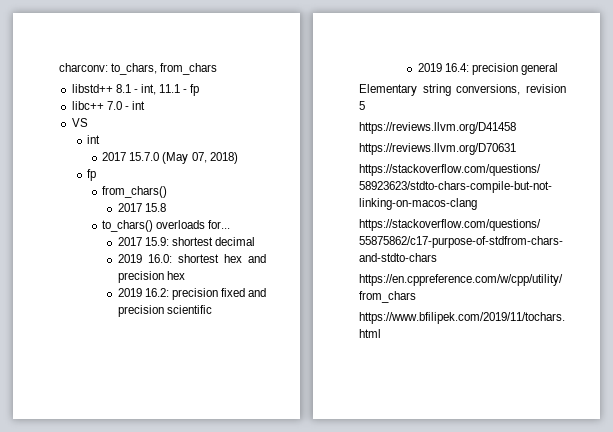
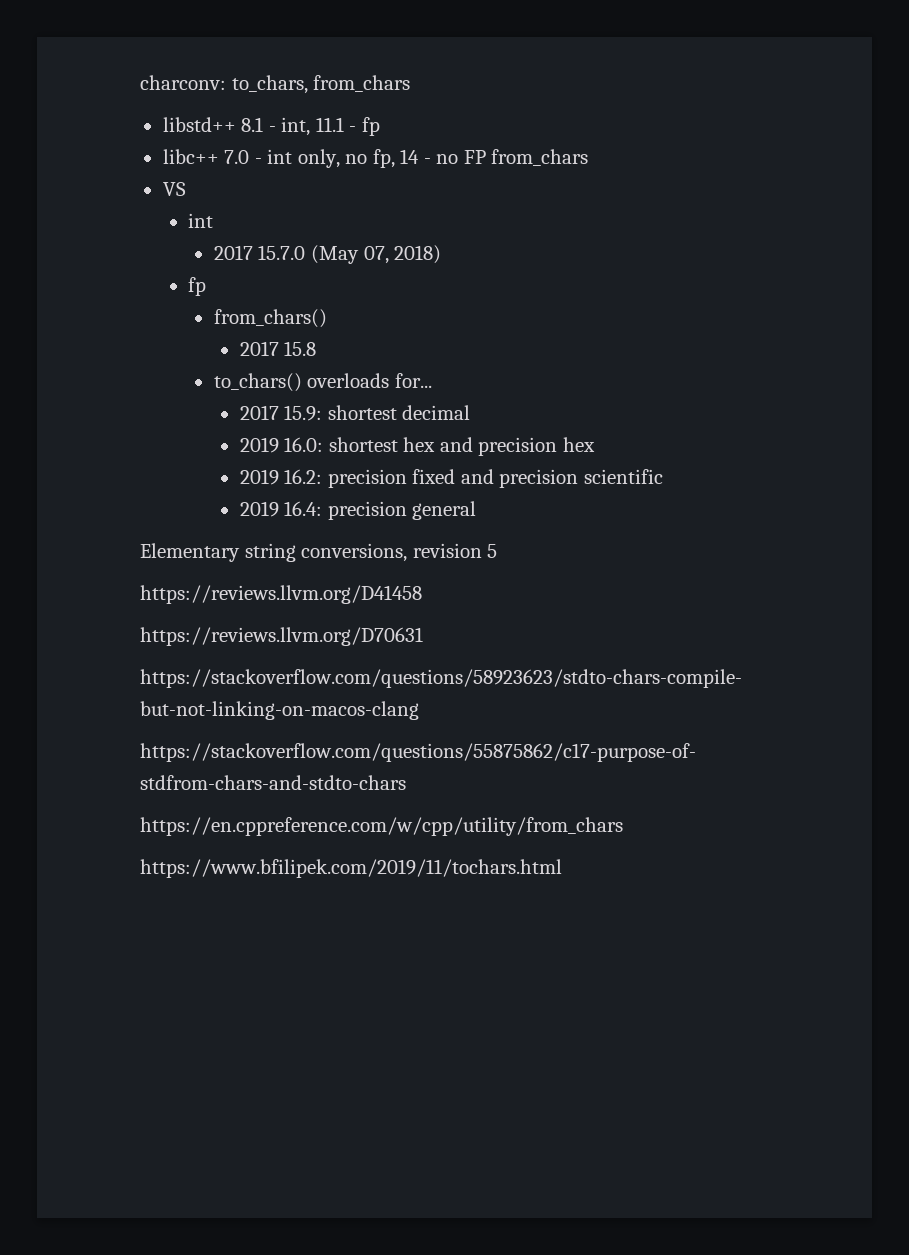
- libc++ 7.0 - int
+ libc++ 7.0 - int only, no fp, 14 - no FP from_chars

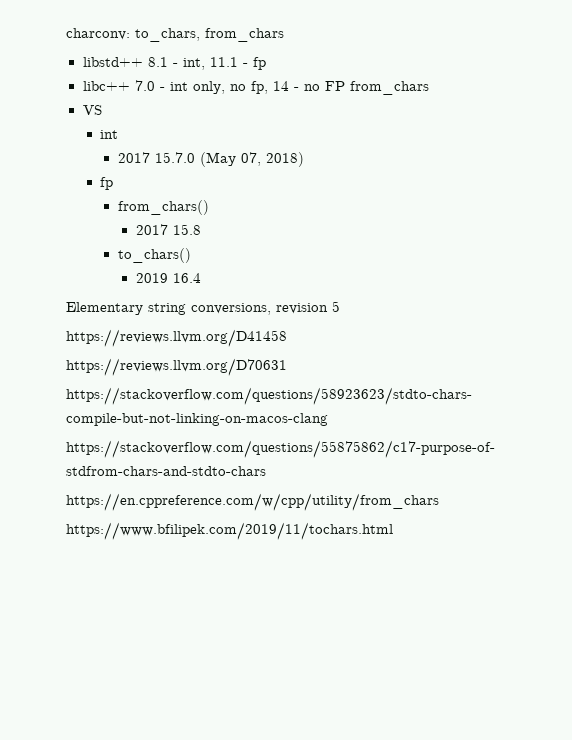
- to_chars() overloads for...
- 2017 15.9: shortest decimal
- 2019 16.0: shortest hex and precision hex
- 2019 16.2: precision fixed and precision scientific
- 2019 16.4: precision general
+ to_chars()
+ 2019 16.4

